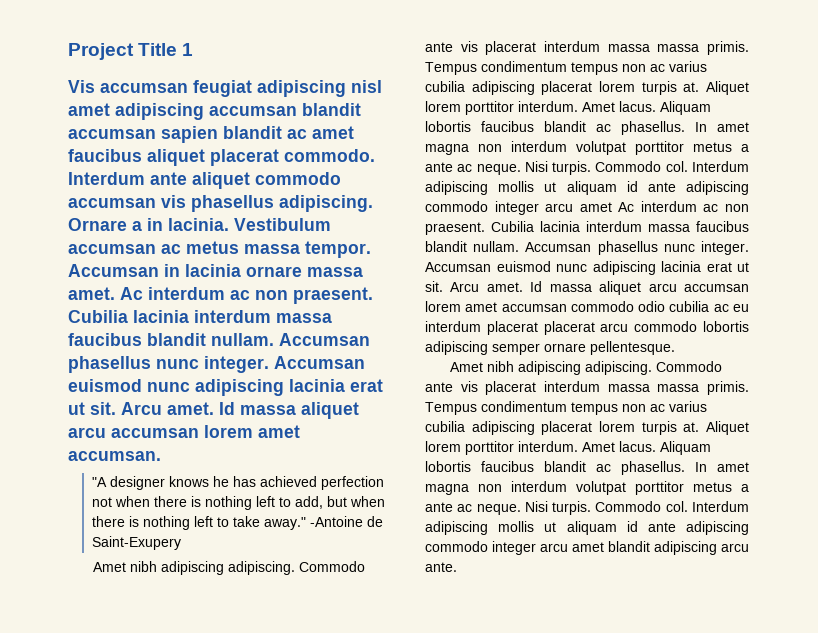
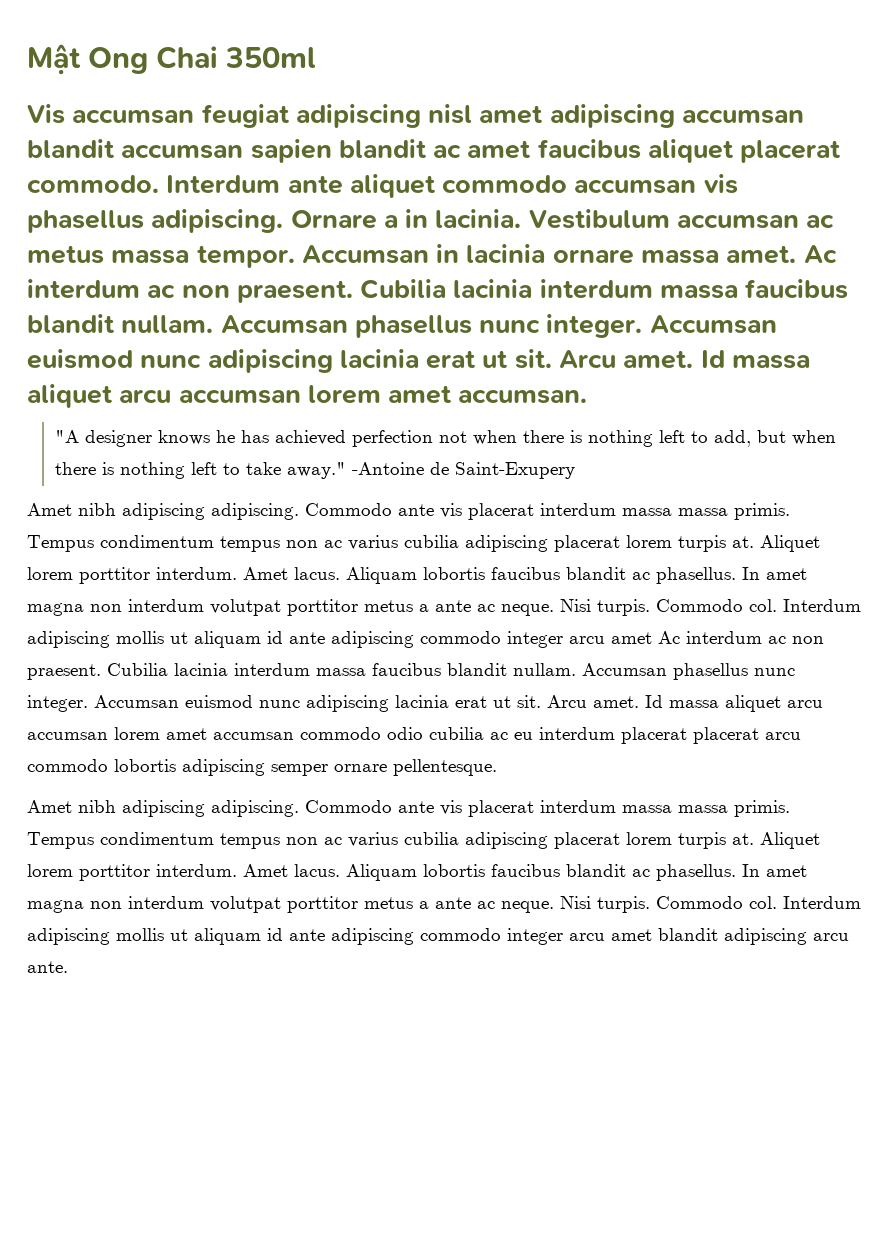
- Project Title 1
+ Mật Ong Chai 350ml

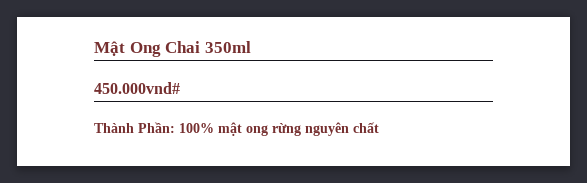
- Vis accumsan feugiat adipiscing nisl amet adipiscing accumsan blandit accumsan sapien blandit ac amet faucibus aliquet placerat commodo. Interdum ante aliquet commodo accumsan vis phasellus adipiscing. Ornare a in lacinia. Vestibulum accumsan ac metus massa tempor. Accumsan in lacinia ornare massa amet. Ac interdum ac non praesent. Cubilia lacinia interdum massa faucibus blandit nullam. Accumsan phasellus nunc integer. Accumsan euismod nunc adipiscing lacinia erat ut sit. Arcu amet. Id massa aliquet arcu accumsan lorem amet accumsan.
- "A designer knows he has achieved perfection not when there is nothing left to add, but when there is nothing left to take away." -Antoine de Saint-Exupery
- Amet nibh adipiscing adipiscing. Commodo ante vis placerat interdum massa massa primis. Tempus condimentum tempus non ac varius cubilia adipiscing placerat lorem turpis at. Aliquet lorem porttitor interdum. Amet lacus. Aliquam lobortis faucibus blandit ac phasellus. In amet magna non interdum volutpat porttitor metus a ante ac neque. Nisi turpis. Commodo col. Interdum adipiscing mollis ut aliquam id ante adipiscing commodo integer arcu amet Ac interdum ac non praesent. Cubilia lacinia interdum massa faucibus blandit nullam. Accumsan phasellus nunc integer. Accumsan euismod nunc adipiscing lacinia erat ut sit. Arcu amet. Id massa aliquet arcu accumsan lorem amet accumsan commodo odio cubilia ac eu interdum placerat placerat arcu commodo lobortis adipiscing semper ornare pellentesque.
- Amet nibh adipiscing adipiscing. Commodo ante vis placerat interdum massa massa primis. Tempus condimentum tempus non ac varius cubilia adipiscing placerat lorem turpis at. Aliquet lorem porttitor interdum. Amet lacus. Aliquam lobortis faucibus blandit ac phasellus. In amet magna non interdum volutpat porttitor metus a ante ac neque. Nisi turpis. Commodo col. Interdum adipiscing mollis ut aliquam id ante adipiscing commodo integer arcu amet blandit adipiscing arcu ante.
+ 450.000vnd#
+ Thành Phần: 100% mật ong rừng nguyên chất

